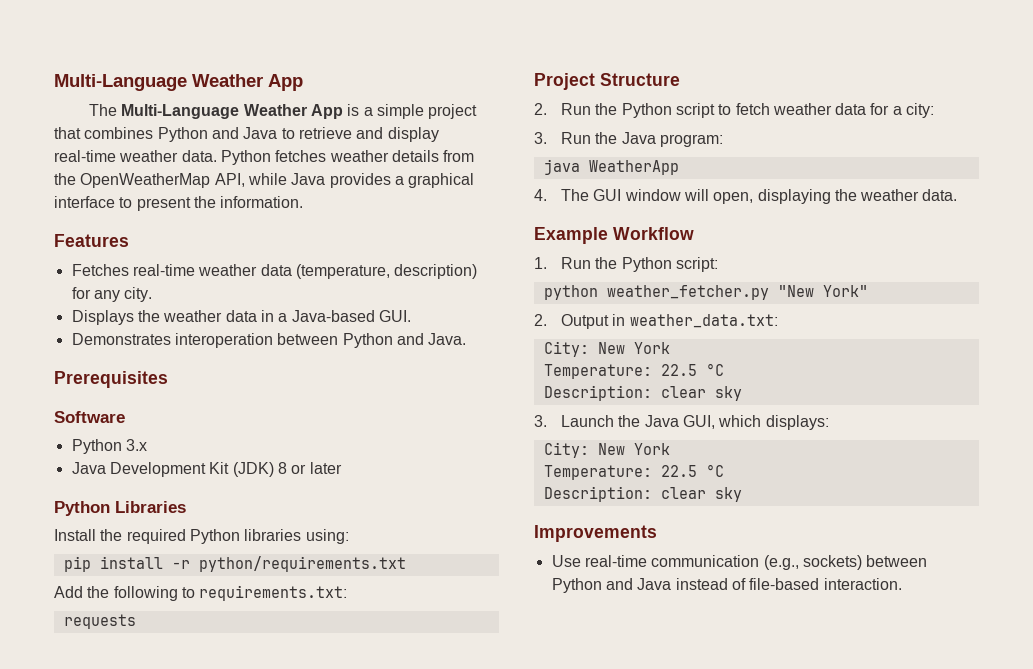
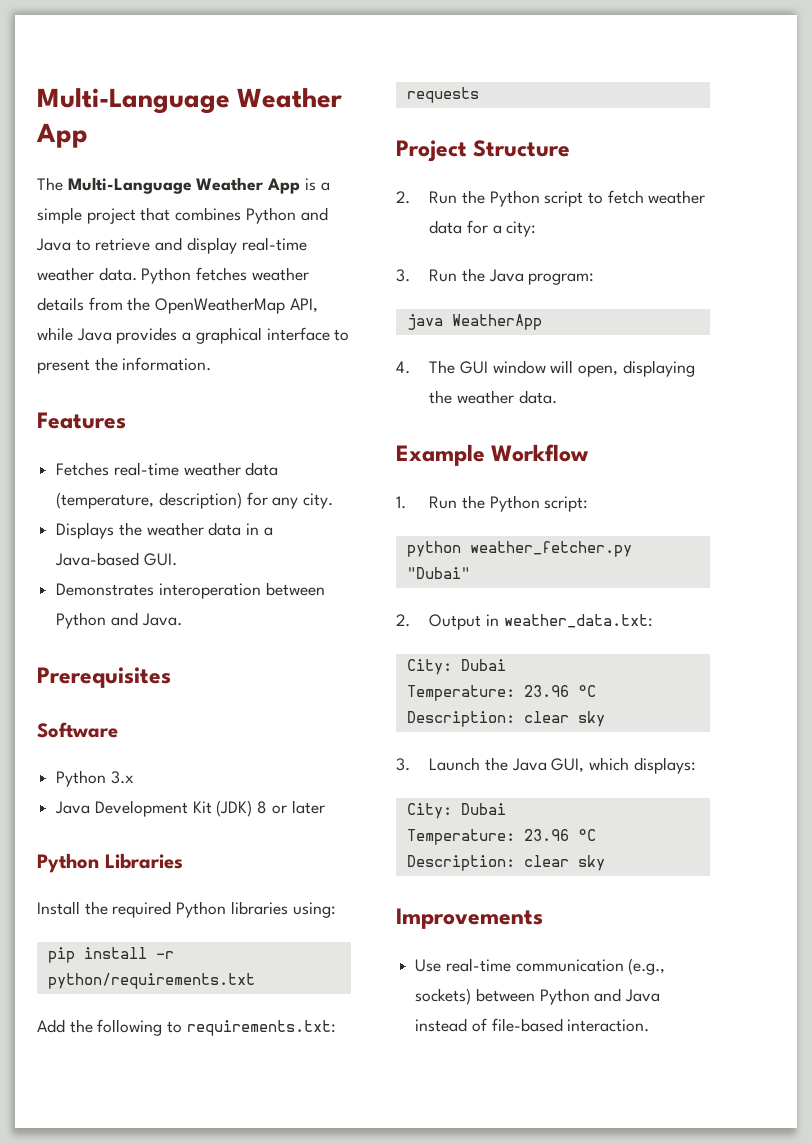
- python weather_fetcher.py "New York"
+ python weather_fetcher.py "Dubai"
  2. Output in weather_data.txt:
- City: New York
- Temperature: 22.5 °C
+ City: Dubai
+ Temperature: 23.96 °C
  3. Launch the Java GUI, which displays:
- City: New York
- Temperature: 22.5 °C
+ City: Dubai
+ Temperature: 23.96 °C

